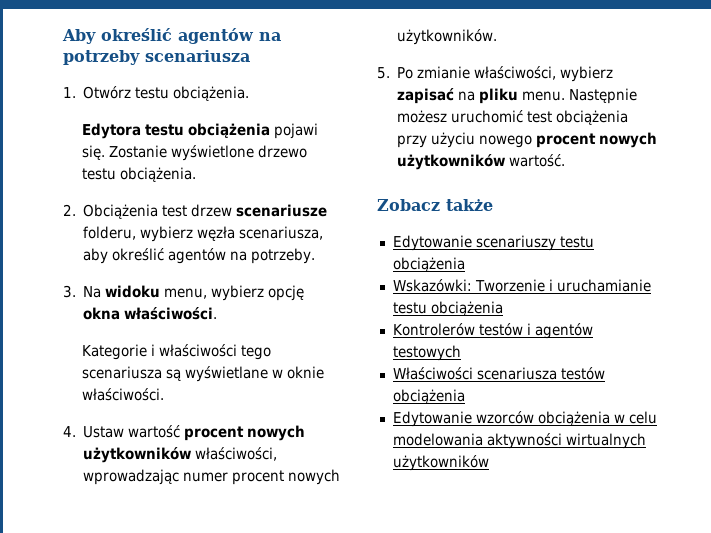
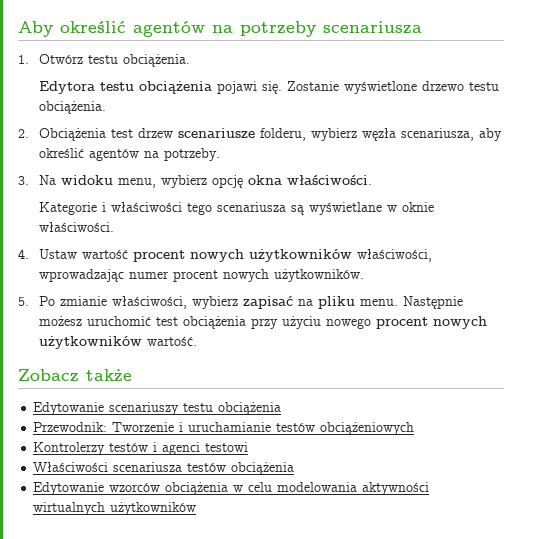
- Wskazówki: Tworzenie i uruchamianie testu obciążenia
- Kontrolerów testów i agentów testowych
+ Przewodnik: Tworzenie i uruchamianie testów obciążeniowych
+ Kontrolerzy testów i agenci testowi

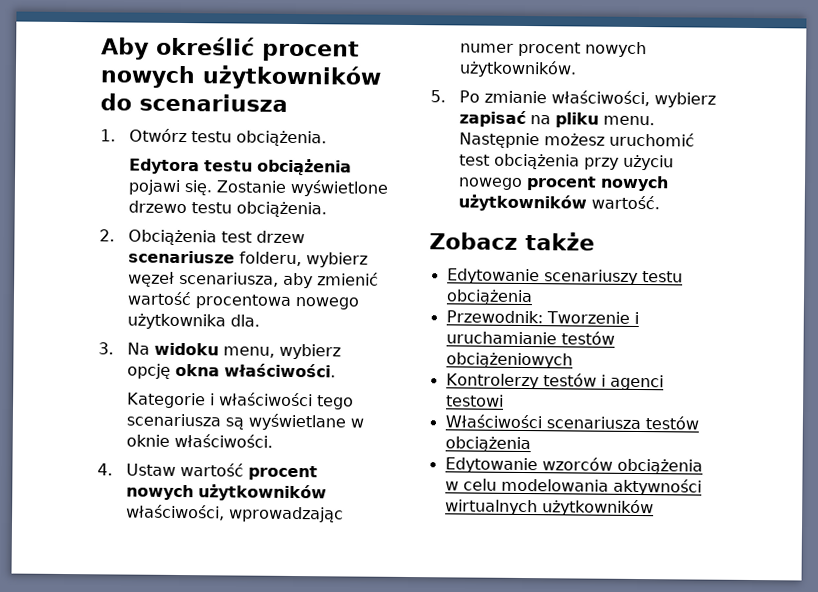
- Aby określić agentów na potrzeby scenariusza
+ Aby określić procent nowych użytkowników do scenariusza
- 2. Obciążenia test drzew scenariusze folderu, wybierz węzła scenariusza, aby określić agentów na potrzeby.
+ 2. Obciążenia test drzew scenariusze folderu, wybierz węzeł scenariusza, aby zmienić wartość procentowa nowego użytkownika dla.

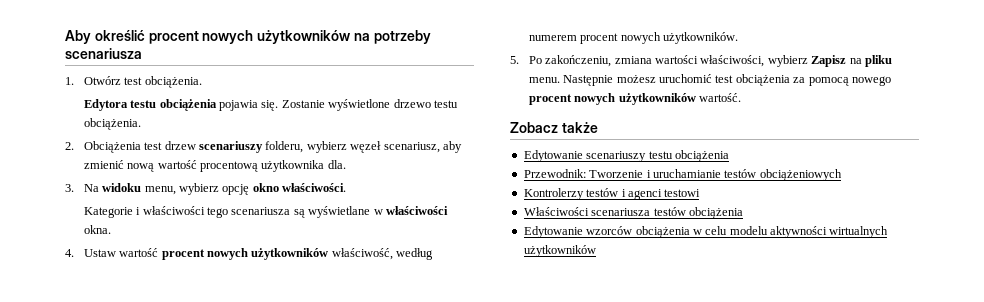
- Aby określić procent nowych użytkowników do scenariusza
+ Aby określić procent nowych użytkowników na potrzeby scenariusza
- 1. Otwórz testu obciążenia.
+ 1. Otwórz test obciążenia.
- Edytora testu obciążenia pojawi się.
+ Edytora testu obciążenia pojawia się.
- 2. Obciążenia test drzew scenariusze folderu, wybierz węzeł scenariusza, aby zmienić wartość procentowa nowego użytkownika dla.
+ 2. Obciążenia test drzew scenariuszy folderu, wybierz węzeł scenariusz, aby zmienić nową wartość procentową użytkownika dla.
- 3. Na widoku menu, wybierz opcję okna właściwości.
+ 3. Na widoku menu, wybierz opcję okno właściwości.
- Kategorie i właściwości tego scenariusza są wyświetlane w oknie właściwości.
+ Kategorie i właściwości tego scenariusza są wyświetlane w właściwości okna.
- 4. Ustaw wartość procent nowych użytkowników właściwości, wprowadzając numer procent nowych użytkowników.
+ 4. Ustaw wartość procent nowych użytkowników właściwość, według numerem procent nowych użytkowników.
- 5. Po zmianie właściwości, wybierz zapisać na pliku menu.
+ 5. Po zakończeniu, zmiana wartości właściwości, wybierz Zapisz na pliku menu.
- Następnie możesz uruchomić test obciążenia przy użyciu nowego procent nowych użytkowników wartość.
+ Następnie możesz uruchomić test obciążenia za pomocą nowego procent nowych użytkowników wartość.
- Edytowanie wzorców obciążenia w celu modelowania aktywności wirtualnych użytkowników
+ Edytowanie wzorców obciążenia w celu modelu aktywności wirtualnych użytkowników

